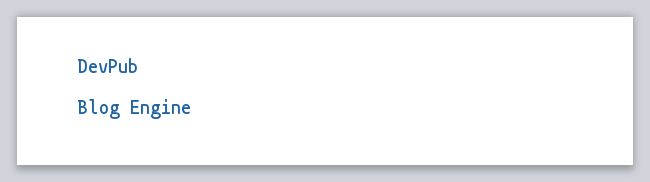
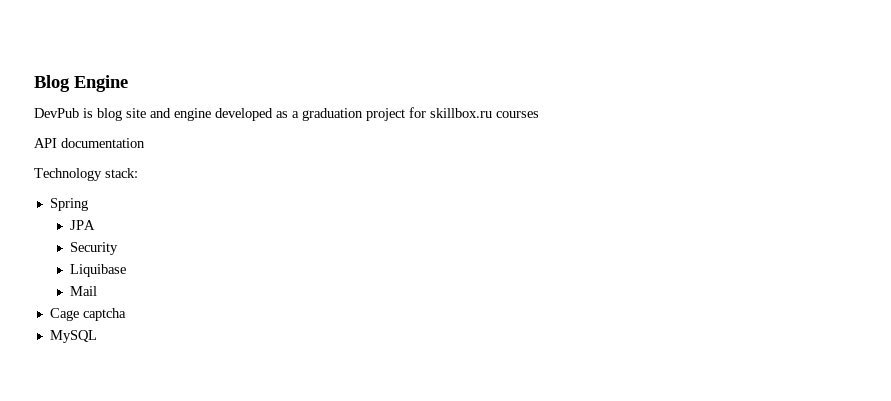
- DevPub
+ DevPub is blog site and engine developed as a graduation project for skillbox.ru courses
+ API documentation
+ Technology stack:
+ Spring
+ JPA
+ Security
+ Liquibase
+ Mail
+ Cage captcha
+ MySQL

